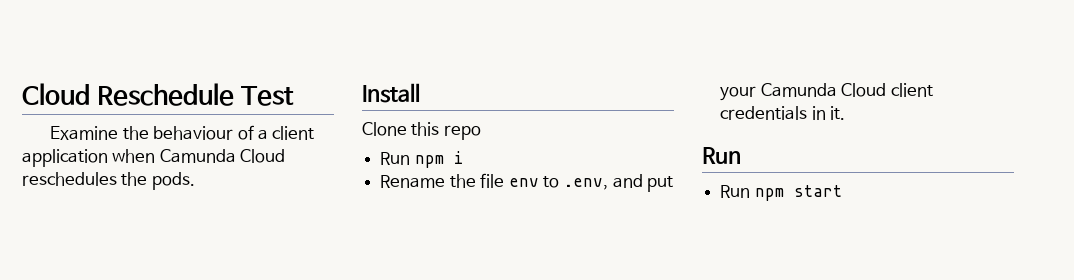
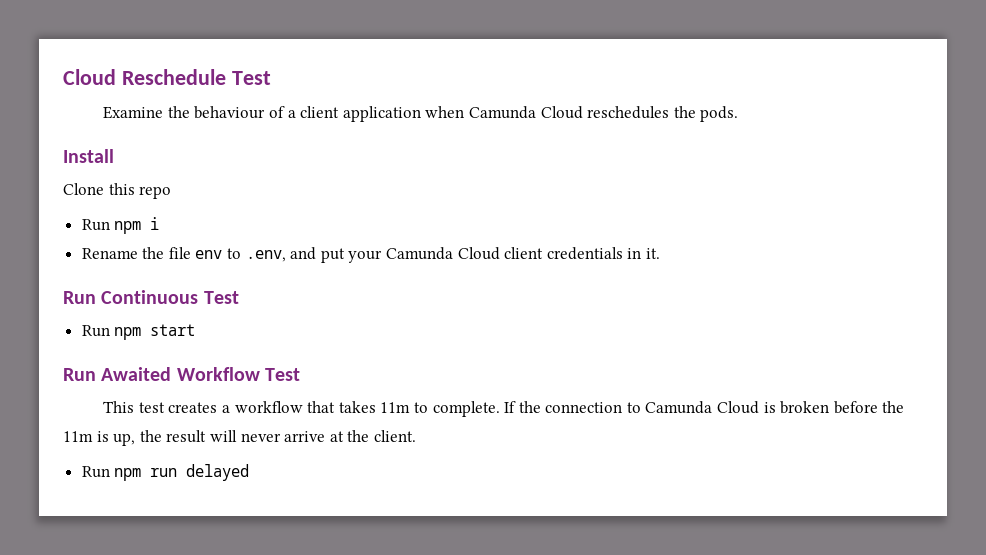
  Rename the file env to .env, and put your Camunda Cloud client credentials in it.
- Run
+ Run Continuous Test
+ Run Awaited Workflow Test
+ This test creates a workflow that takes 11m to complete. If the connection to Camunda Cloud is broken before the 11m is up, the result will never arrive at the client.
+ Run npm run delayed

